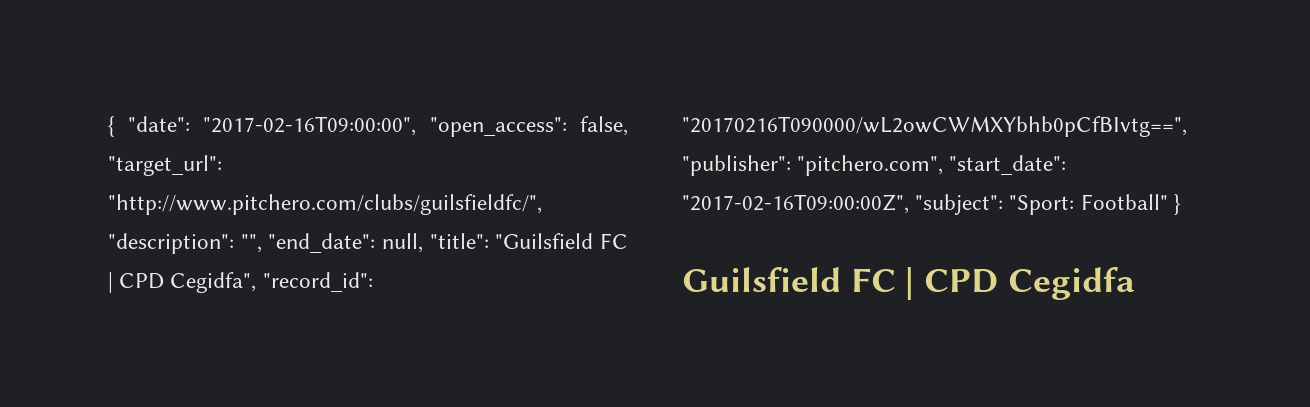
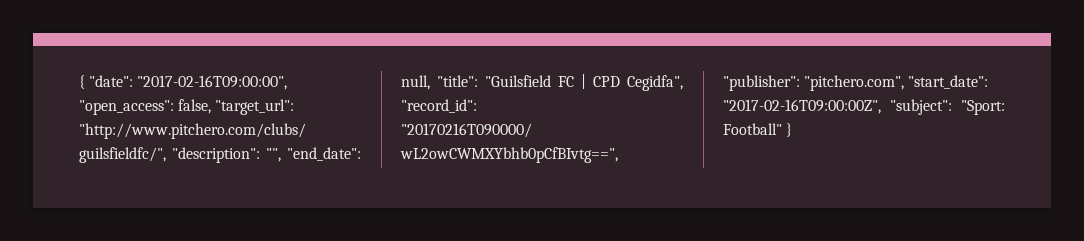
- Guilsfield FC | CPD Cegidfa

